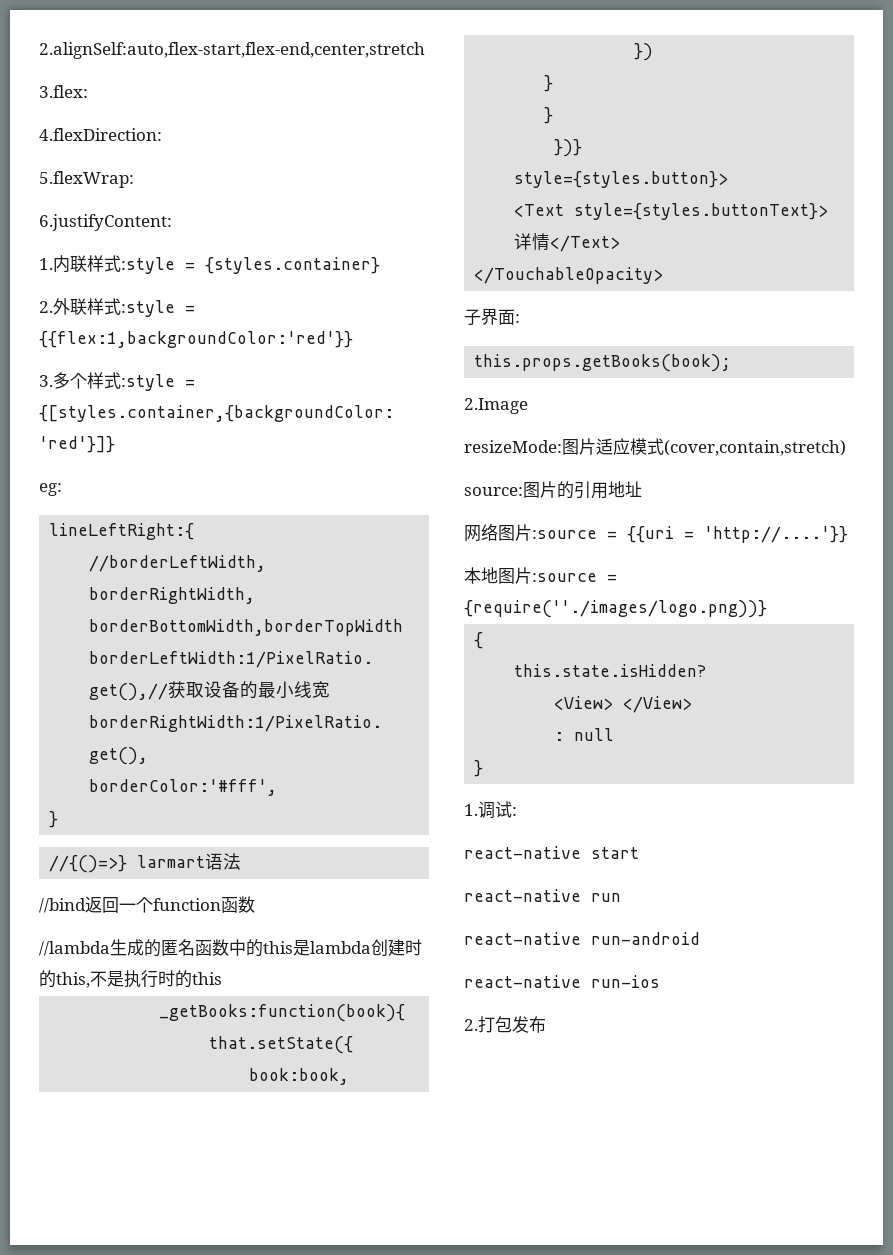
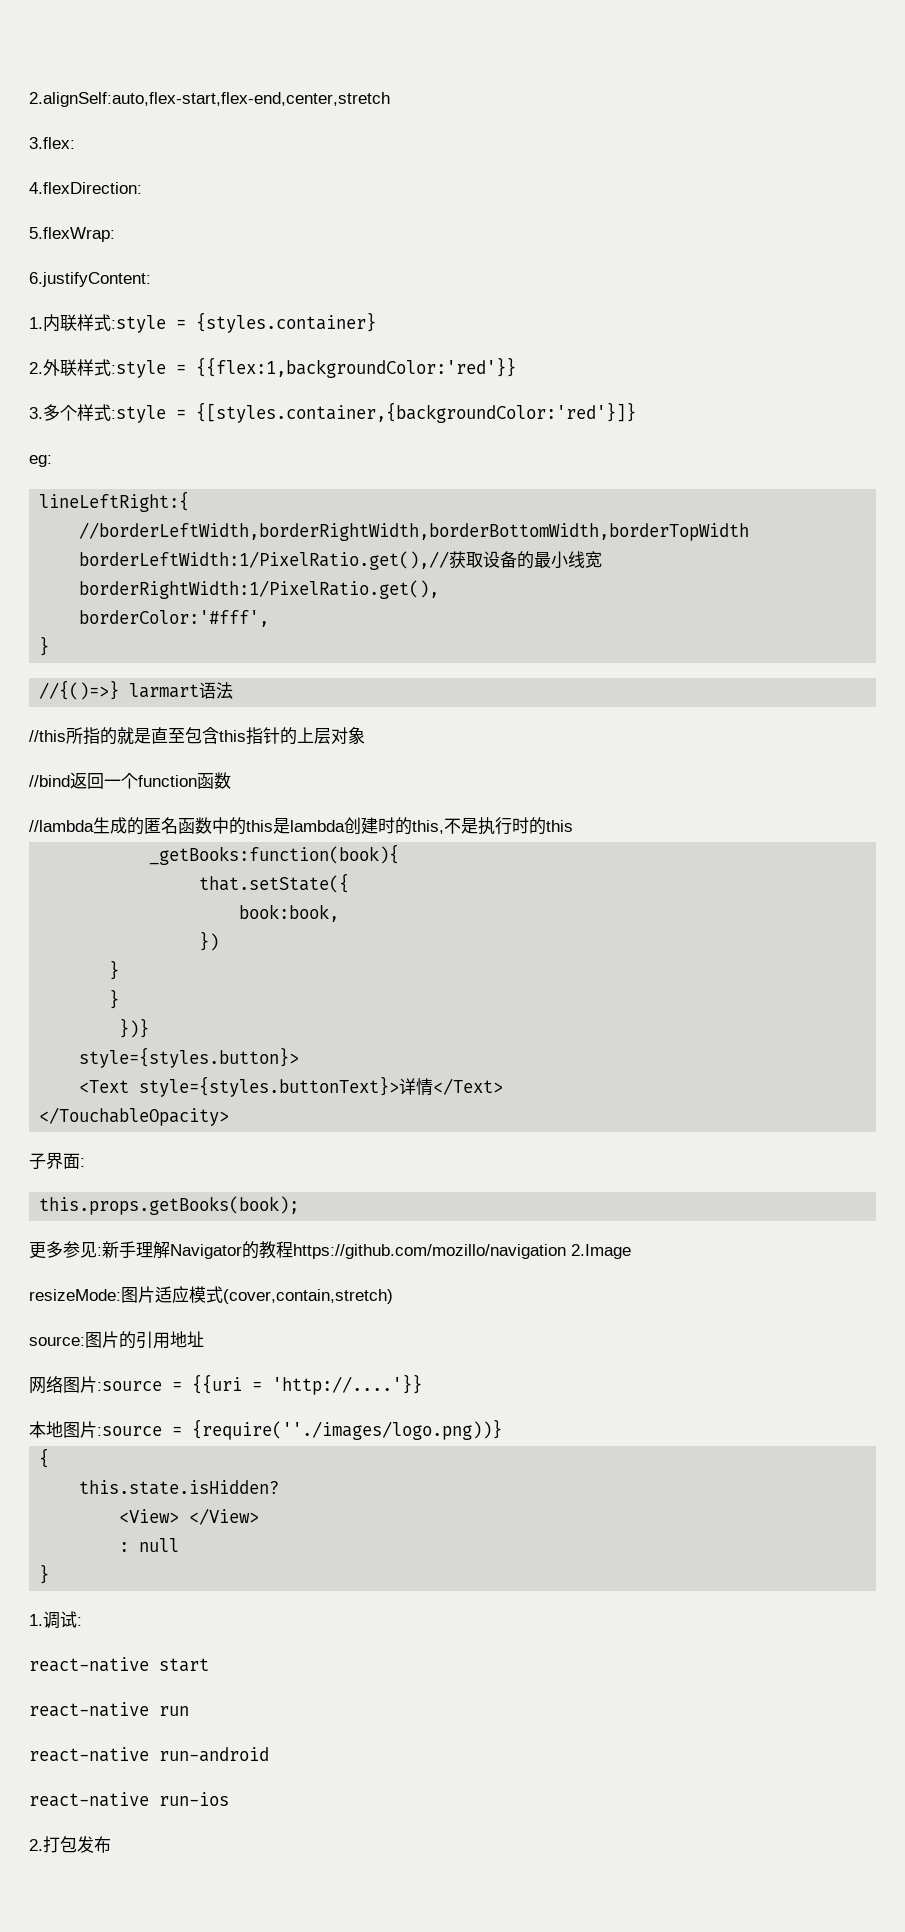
+ //this所指的就是直至包含this指针的上层对象
- 2.Image
+ 更多参见:新手理解Navigator的教程https://github.com/mozillo/navigation 2.Image

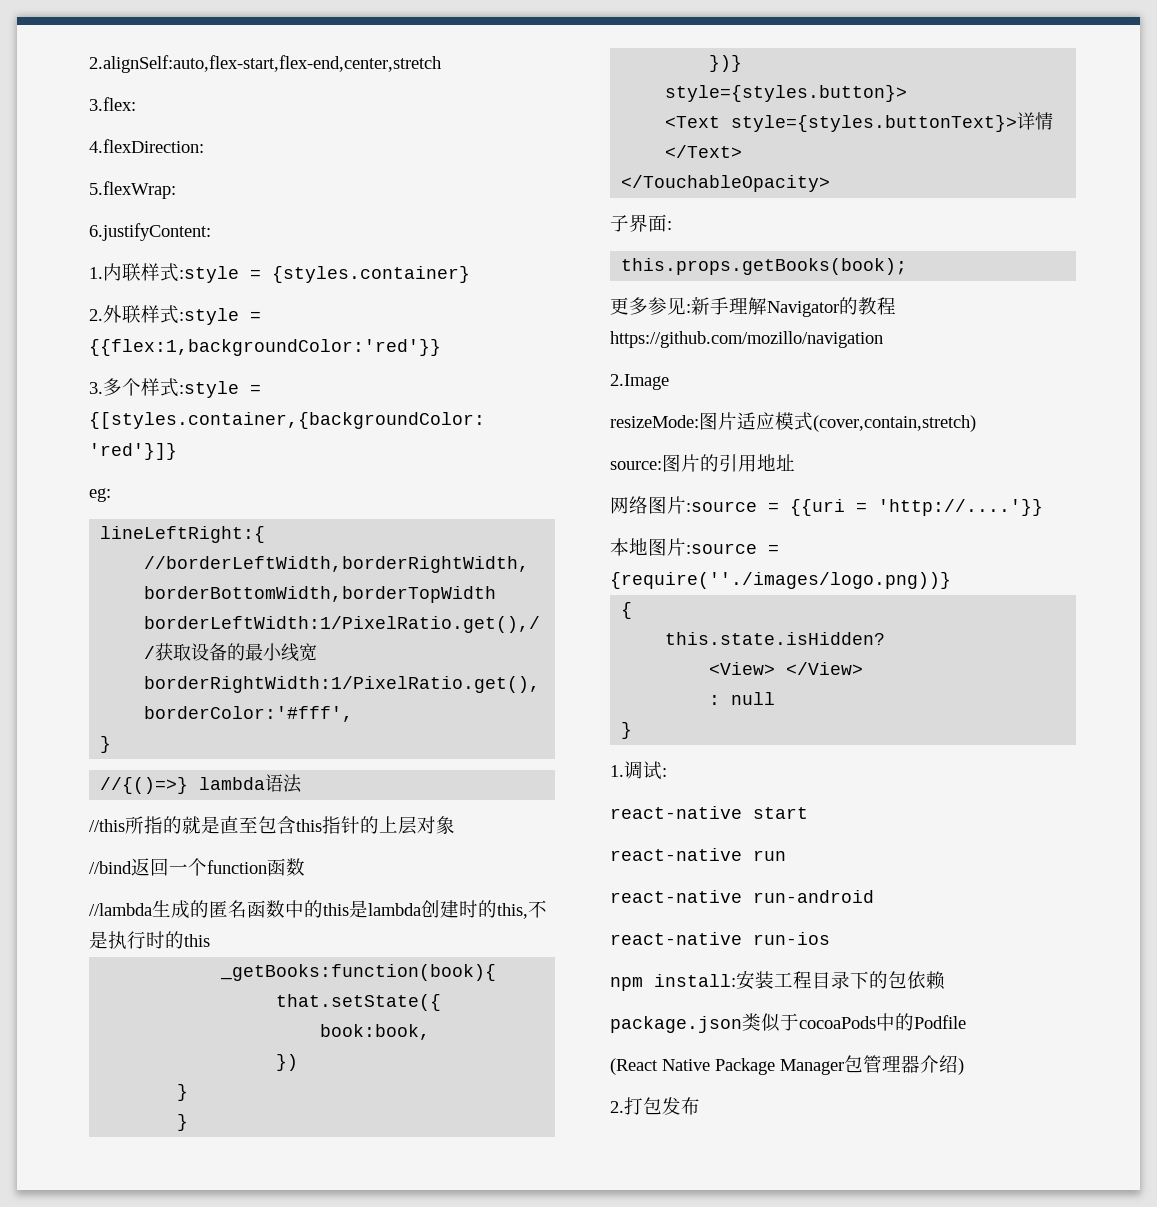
- //{()=>} larmart语法
+ //{()=>} lambda语法
- 更多参见:新手理解Navigator的教程https://github.com/mozillo/navigation 2.Image
+ 更多参见:新手理解Navigator的教程https://github.com/mozillo/navigation
+ 2.Image
+ npm install:安装工程目录下的包依赖
+ package.json类似于cocoaPods中的Podfile
+ (React Native Package Manager包管理器介绍)

